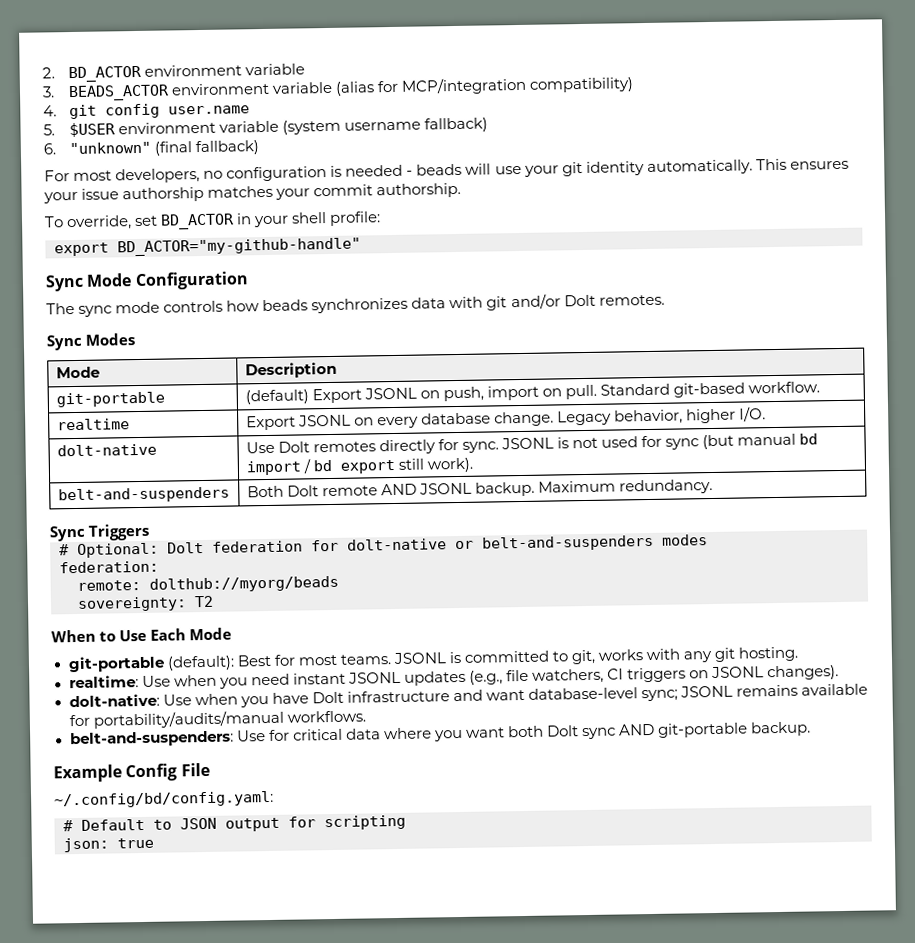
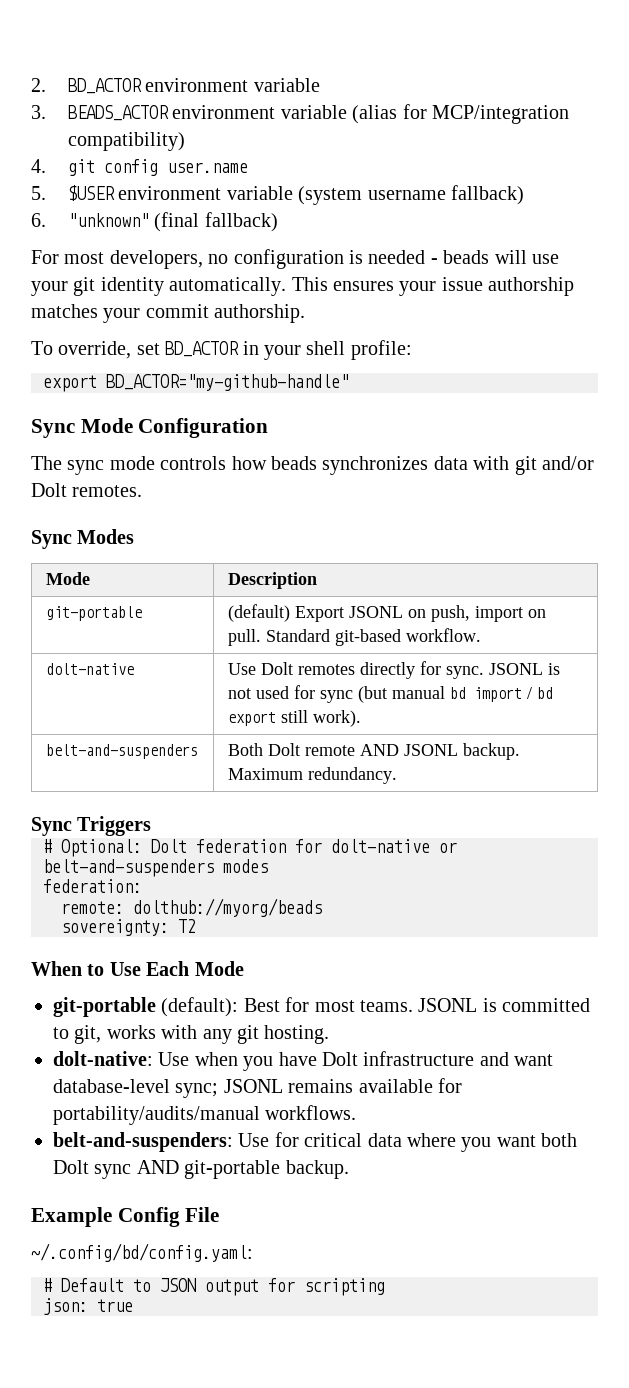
- realtime | Export JSONL on every database change. Legacy behavior, higher I/O.
- realtime: Use when you need instant JSONL updates (e.g., file watchers, CI triggers on JSONL changes).

